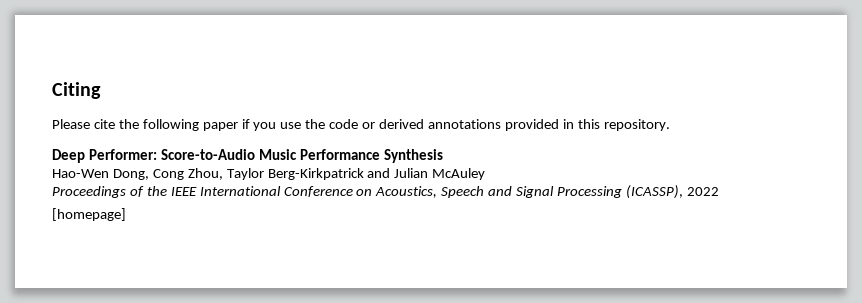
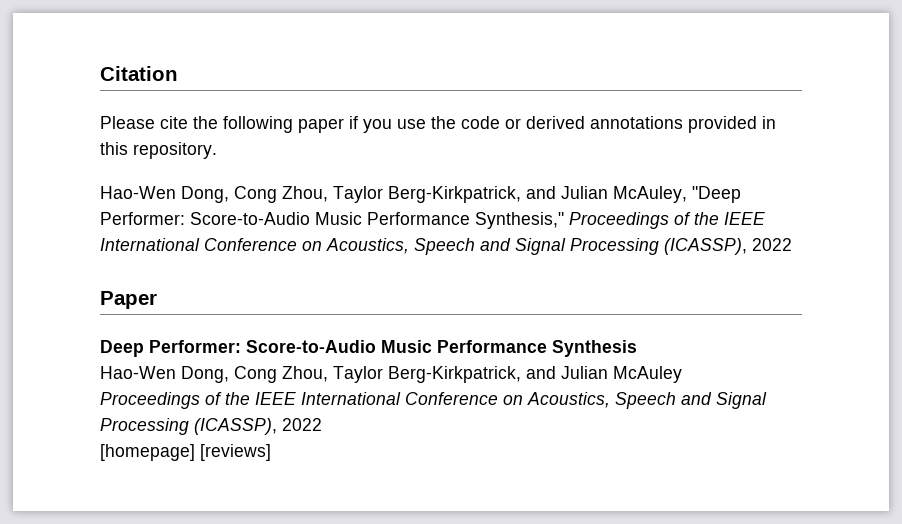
- Citing
+ Citation
+ Hao-Wen Dong, Cong Zhou, Taylor Berg-Kirkpatrick, and Julian McAuley, "Deep Performer: Score-to-Audio Music Performance Synthesis," Proceedings of the IEEE International Conference on Acoustics, Speech and Signal Processing (ICASSP), 2022
+ Paper
- Hao-Wen Dong, Cong Zhou, Taylor Berg-Kirkpatrick and Julian McAuley
+ Hao-Wen Dong, Cong Zhou, Taylor Berg-Kirkpatrick, and Julian McAuley
- [homepage]
+ [homepage] [reviews]

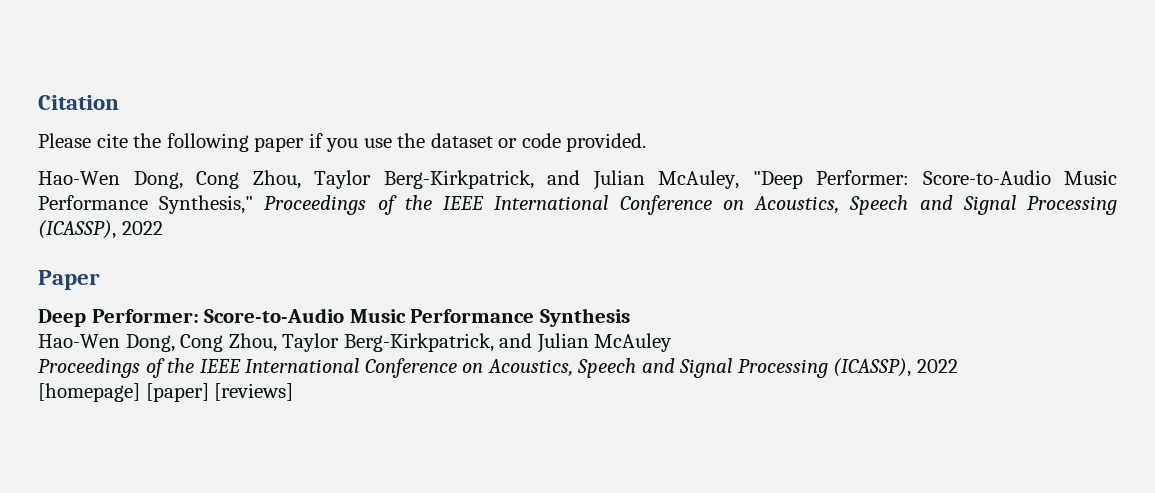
- Please cite the following paper if you use the code or derived annotations provided in this repository.
+ Please cite the following paper if you use the dataset or code provided.
- [homepage] [reviews]
+ [homepage] [paper] [reviews]

